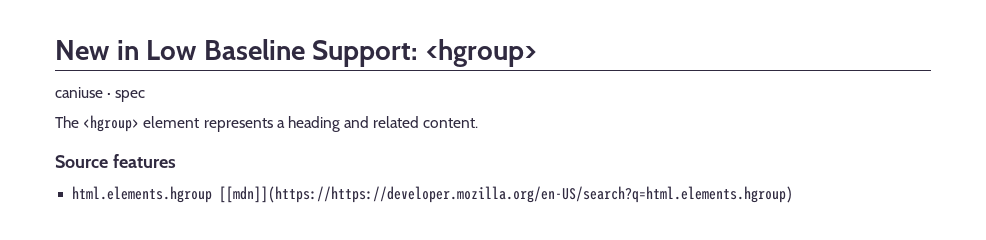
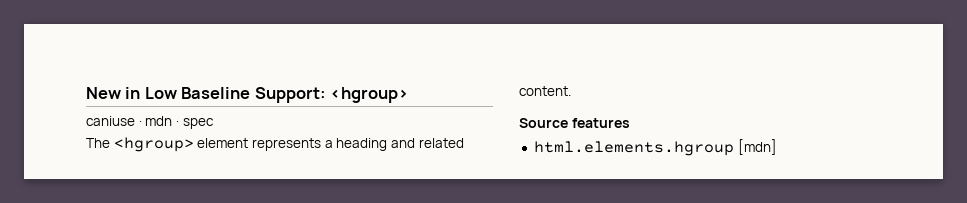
- caniuse · spec
+ caniuse · mdn · spec
- html.elements.hgroup [[mdn]](https://https://developer.mozilla.org/en-US/search?q=html.elements.hgroup)
+ html.elements.hgroup [mdn]

